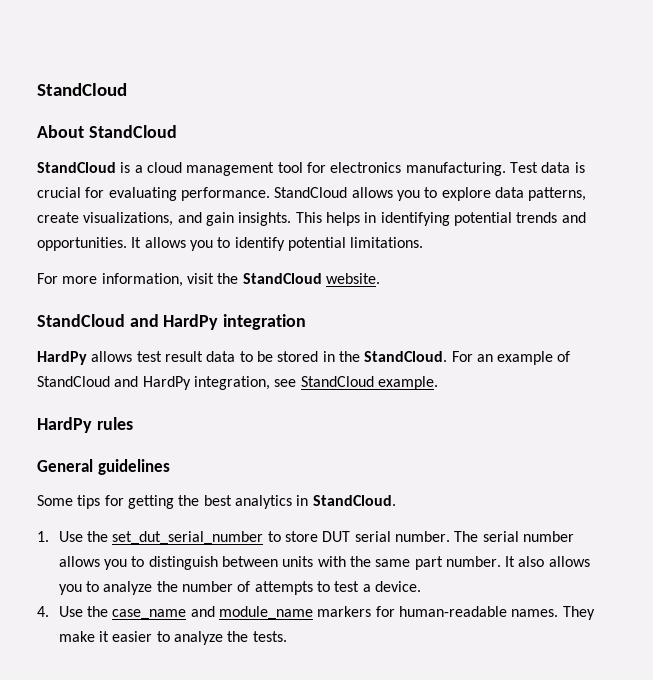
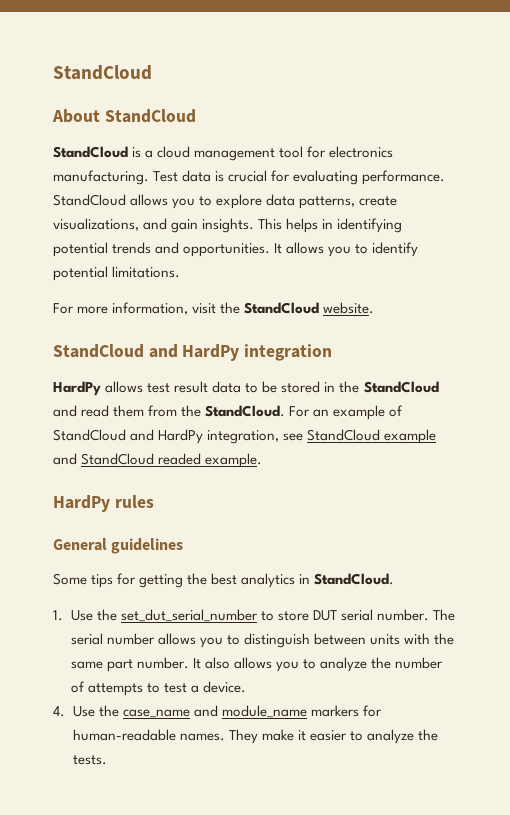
- HardPy allows test result data to be stored in the StandCloud.
+ HardPy allows test result data to be stored in the StandCloud and read them from the StandCloud.
- For an example of StandCloud and HardPy integration, see StandCloud example.
+ For an example of StandCloud and HardPy integration, see StandCloud example and StandCloud readed example.

